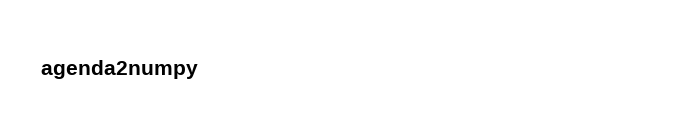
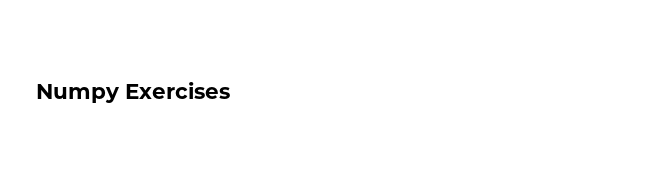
- agenda2numpy
+ Numpy Exercises

